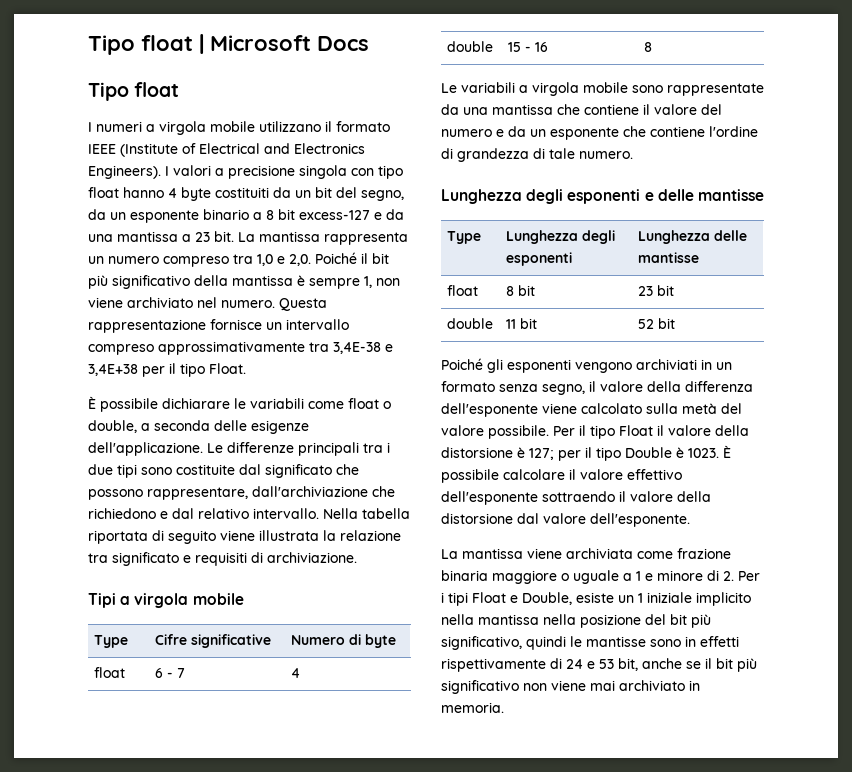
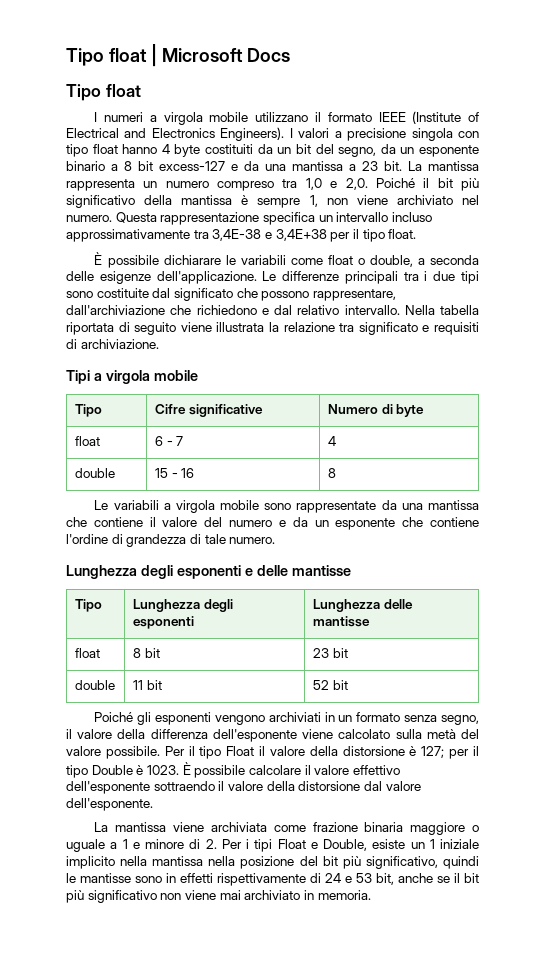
- Questa rappresentazione fornisce un intervallo compreso approssimativamente tra 3,4E-38 e 3,4E+38 per il tipo Float.
+ Questa rappresentazione specifica un intervallo incluso approssimativamente tra 3,4E-38 e 3,4E+38 per il tipo float.
- Type | Cifre significative | Numero di byte
+ Tipo | Cifre significative | Numero di byte
- Type | Lunghezza degli esponenti | Lunghezza delle mantisse
+ Tipo | Lunghezza degli esponenti | Lunghezza delle mantisse

